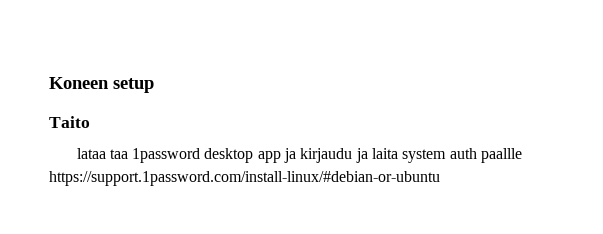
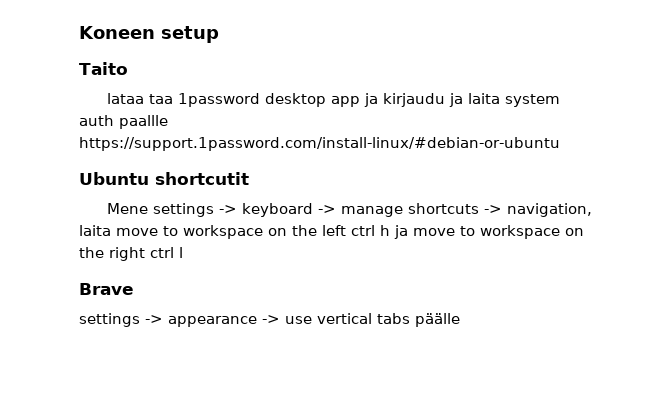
+ Ubuntu shortcutit
+ Mene settings -> keyboard -> manage shortcuts -> navigation, laita move to workspace on the left ctrl h ja move to workspace on the right ctrl l
+ Brave
+ settings -> appearance -> use vertical tabs päälle

